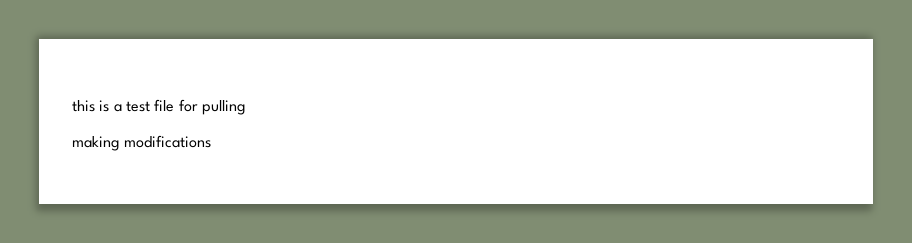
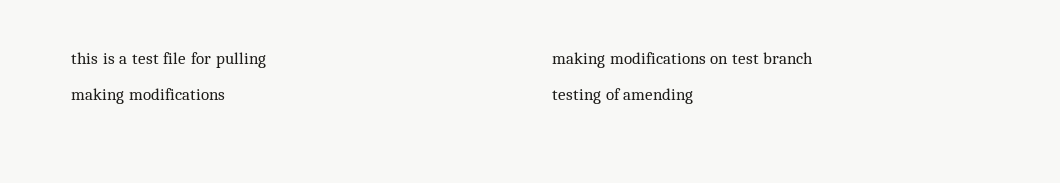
+ making modifications on test branch
+ testing of amending

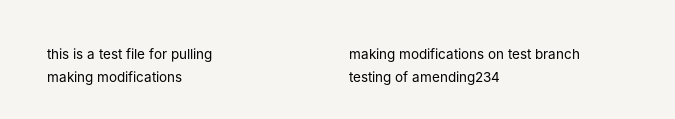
- testing of amending
+ testing of amending234

